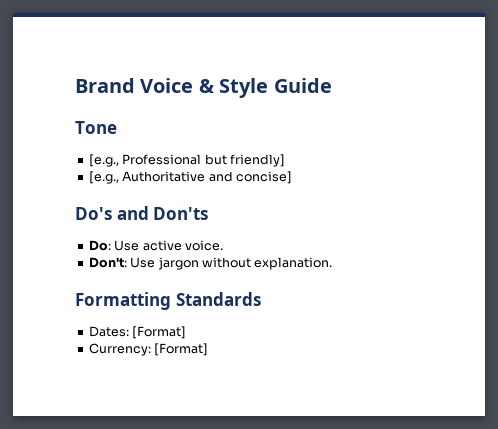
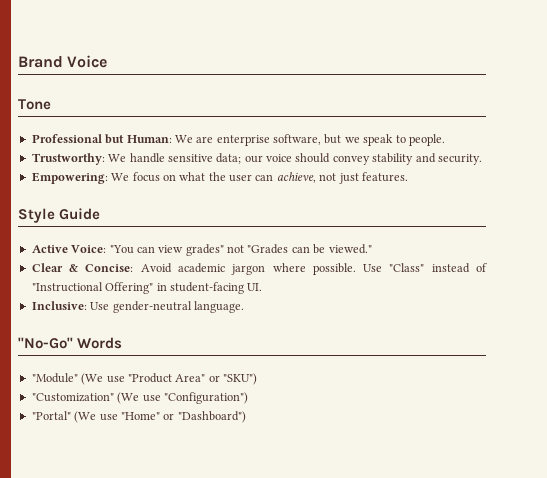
- Brand Voice & Style Guide
+ Brand Voice
  Tone
- [e.g., Professional but friendly]
- [e.g., Authoritative and concise]
- Do's and Don'ts
- Do: Use active voice.
- Don't: Use jargon without explanation.
- Formatting Standards
- Dates: [Format]
- Currency: [Format]
+ Professional but Human: We are enterprise software, but we speak to people.
+ Trustworthy: We handle sensitive data; our voice should convey stability and security.
+ Empowering: We focus on what the user can achieve, not just features.
+ Style Guide
+ Active Voice: "You can view grades" not "Grades can be viewed."
+ Clear & Concise: Avoid academic jargon where possible. Use "Class" instead of "Instructional Offering" in student-facing UI.
+ Inclusive: Use gender-neutral language.
+ "No-Go" Words
+ "Module" (We use "Product Area" or "SKU")
+ "Customization" (We use "Configuration")
+ "Portal" (We use "Home" or "Dashboard")

